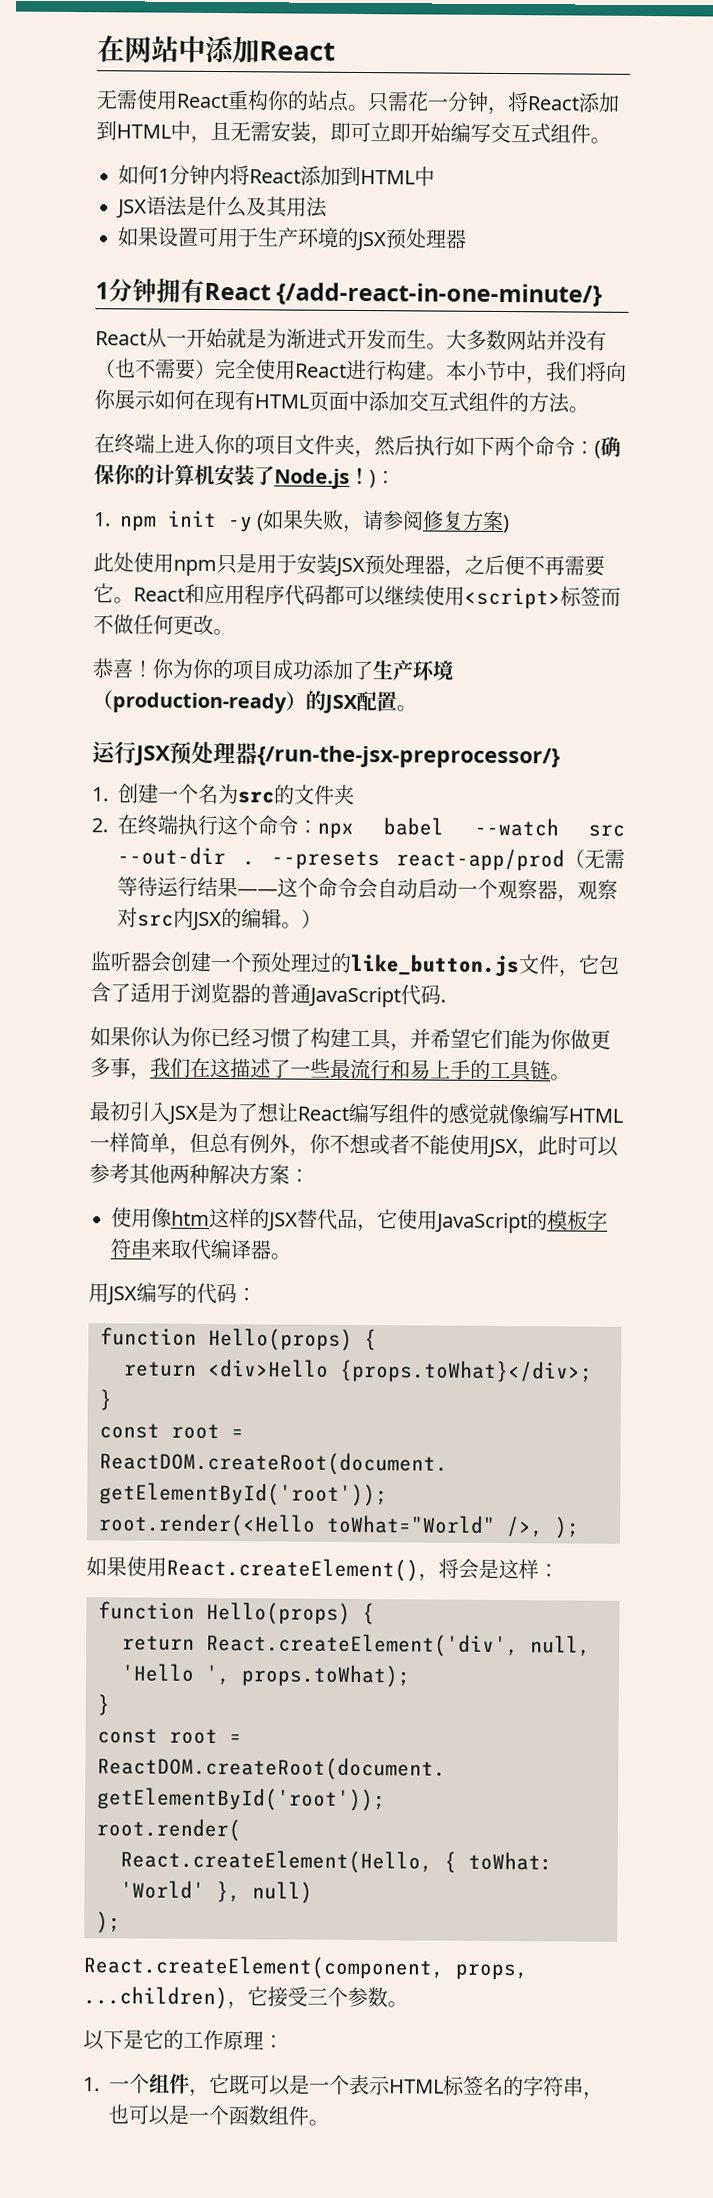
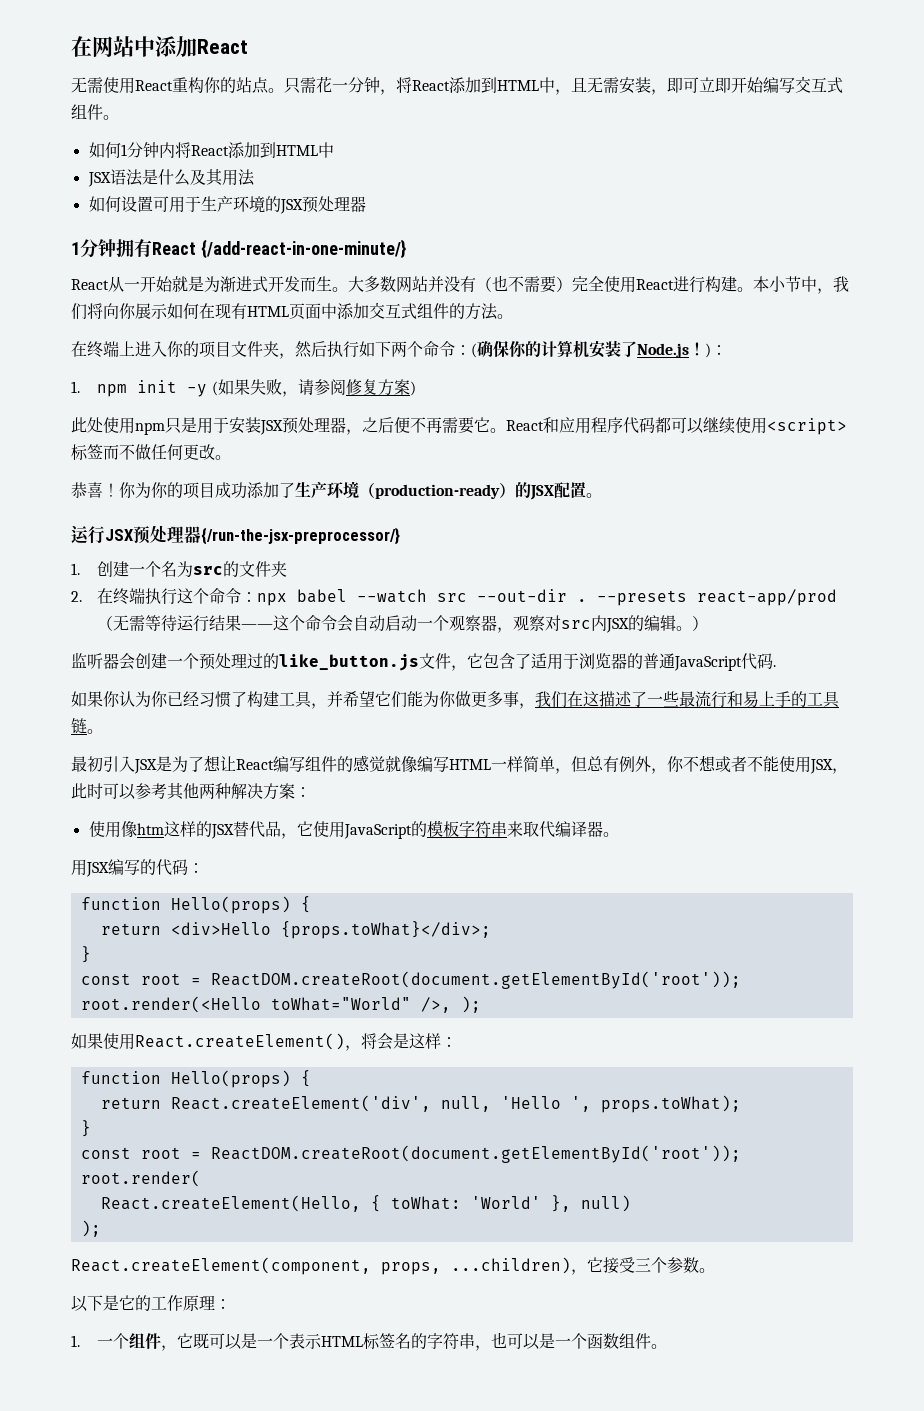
- 如果设置可用于生产环境的JSX预处理器
+ 如何设置可用于生产环境的JSX预处理器

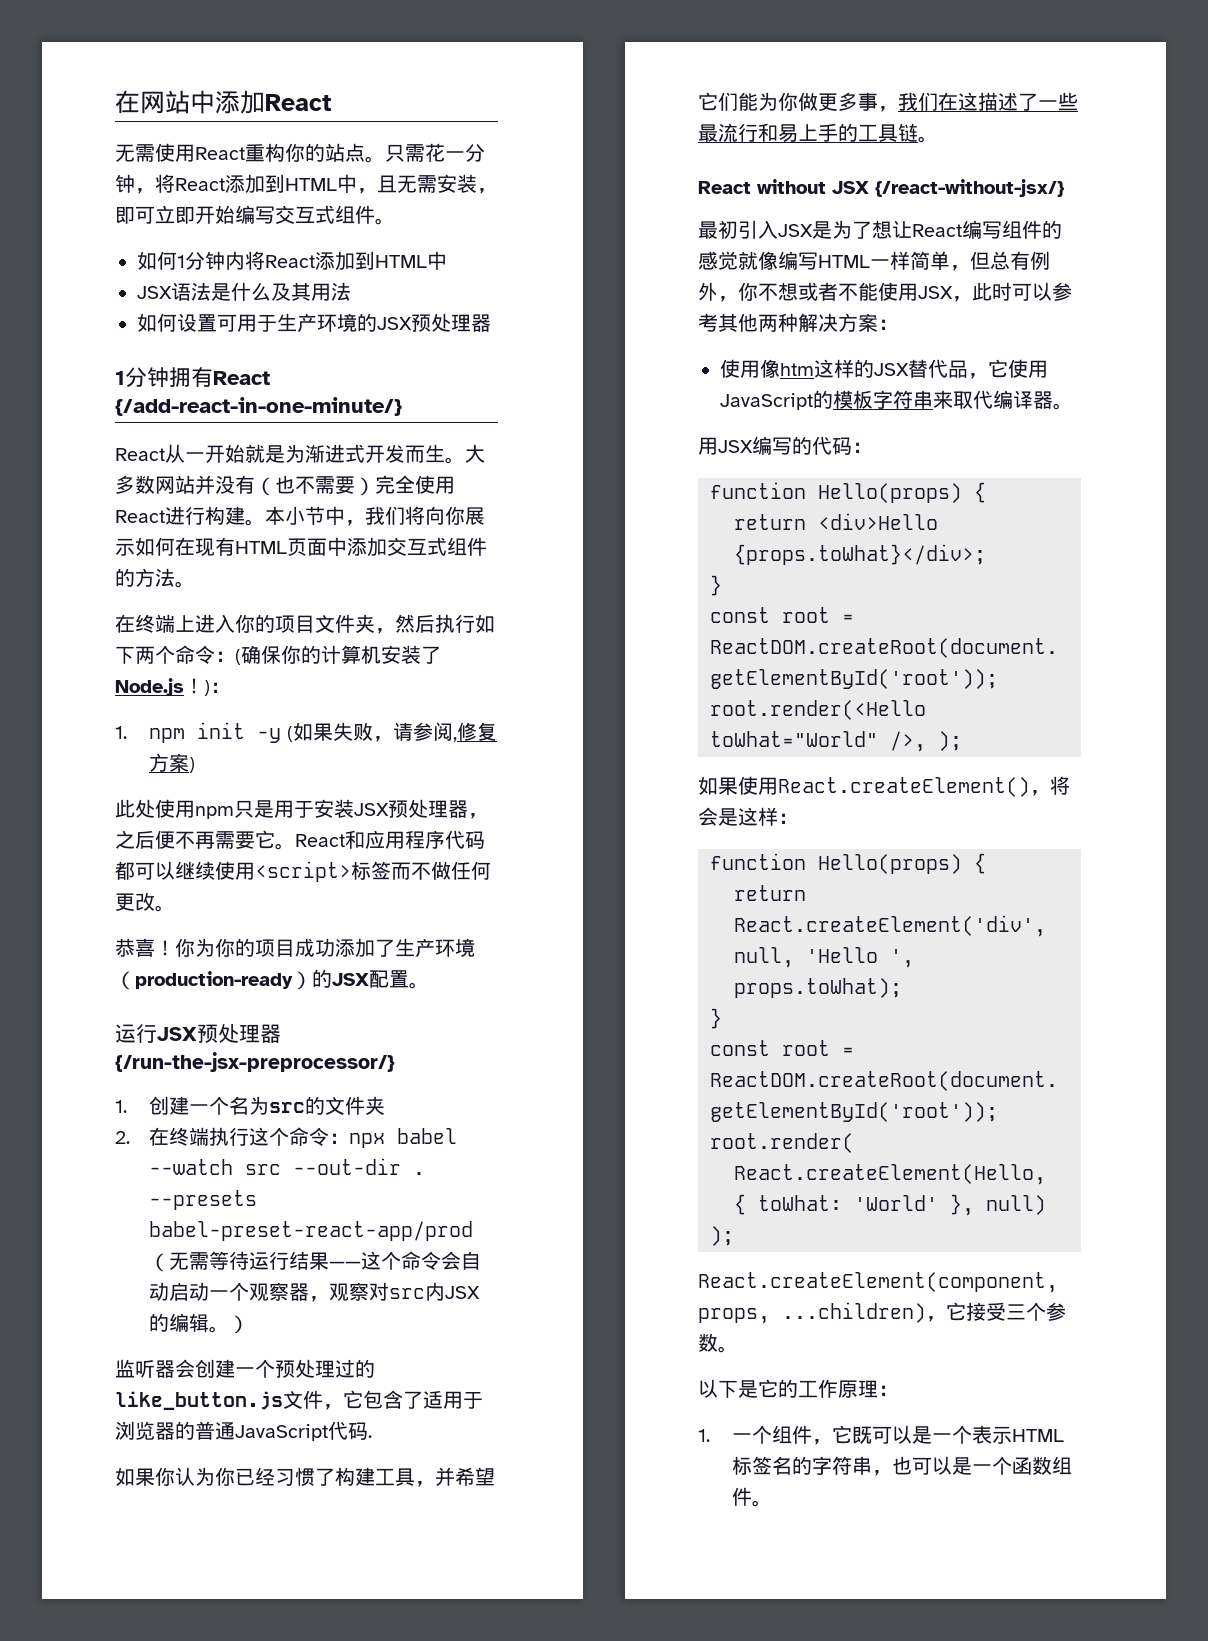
- 1. npm init -y (如果失败，请参阅修复方案)
+ 1. npm init -y (如果失败，请参阅,修复方案)
- --presets react-app/prod（无需等待运行结果——这个命令会自动启动一个观察器，观察对src内JSX的编辑。）
+ --presets babel-preset-react-app/prod（无需等待运行结果——这个命令会自动启动一个观察器，观察对src内JSX的编辑。）
+ React without JSX {/react-without-jsx/}

